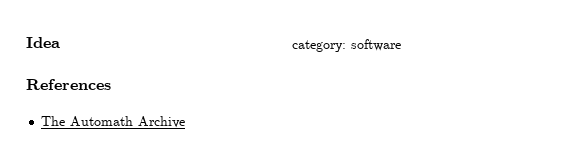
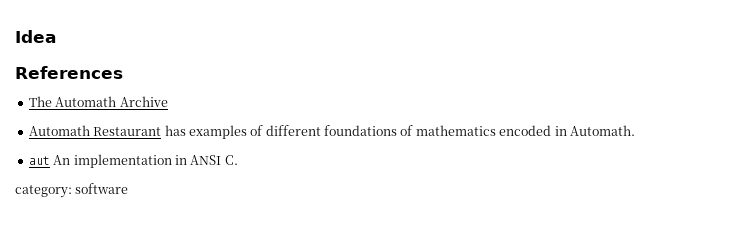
+ Automath Restaurant has examples of different foundations of mathematics encoded in Automath.
+ aut An implementation in ANSI C.

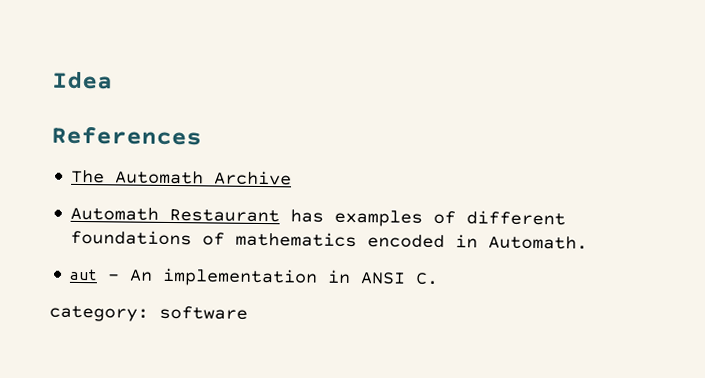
- aut An implementation in ANSI C.
+ aut - An implementation in ANSI C.

